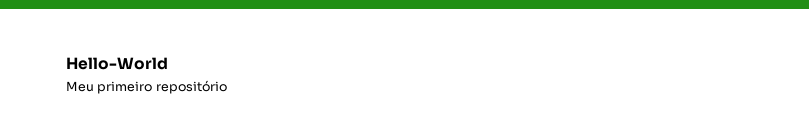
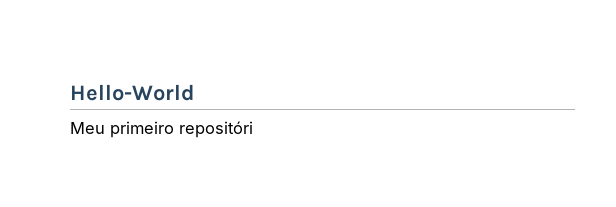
- Meu primeiro repositório
+ Meu primeiro repositóri

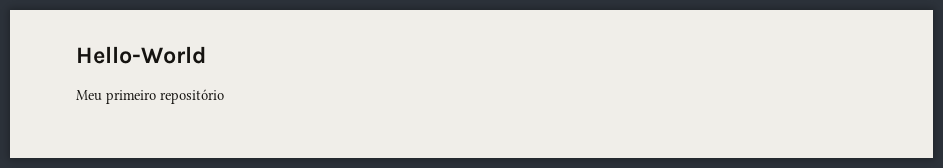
- Meu primeiro repositóri
+ Meu primeiro repositório

